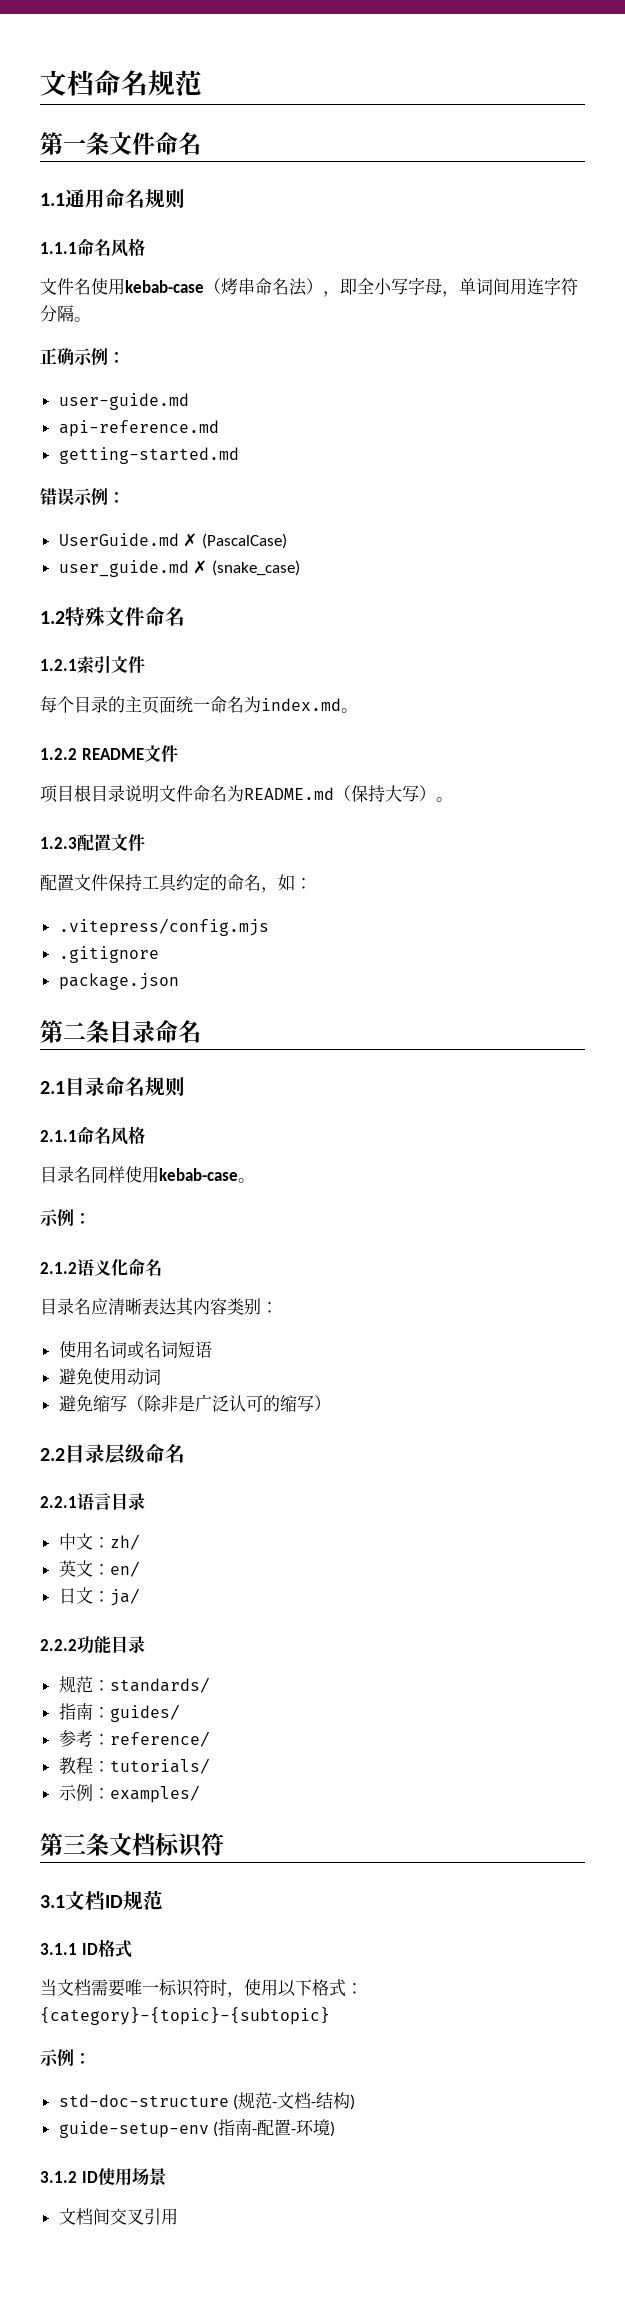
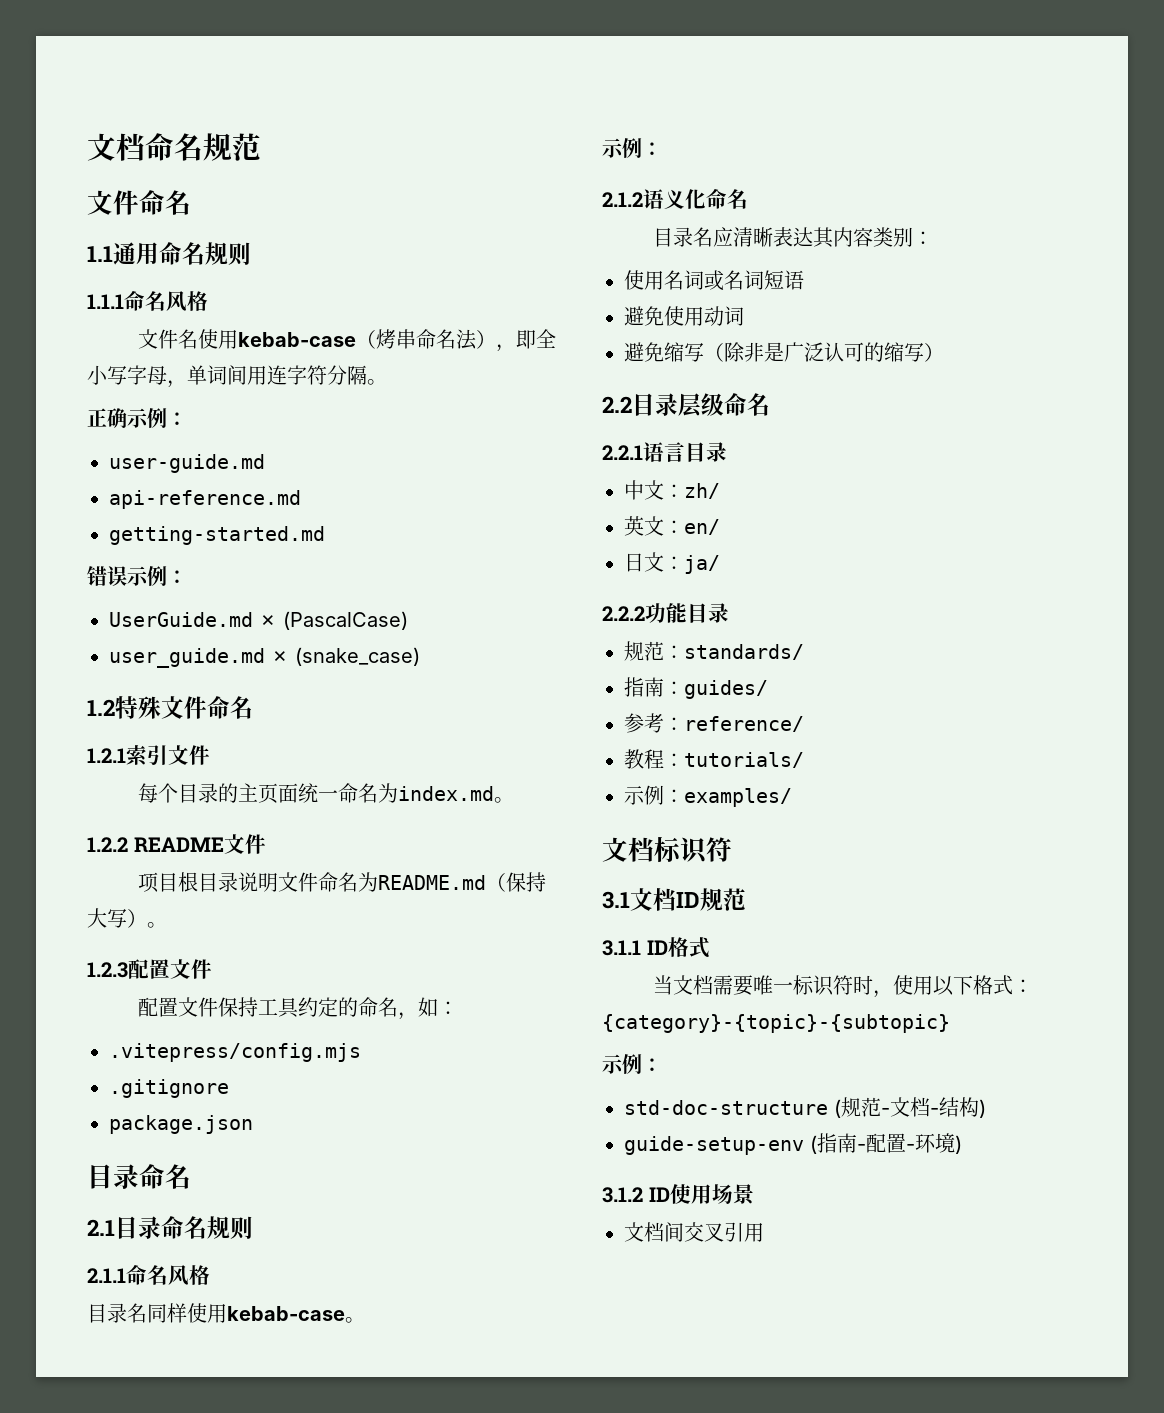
  文档命名规范
- 第一条文件命名
+ 文件命名
  package.json
- 第二条目录命名
+ 目录命名
- 第三条文档标识符
+ 文档标识符

